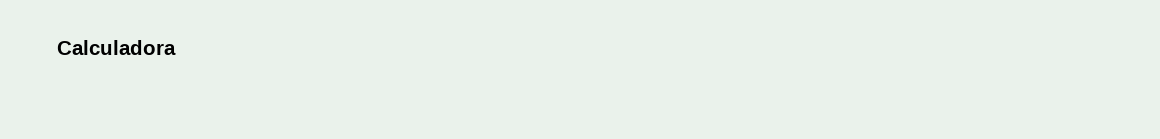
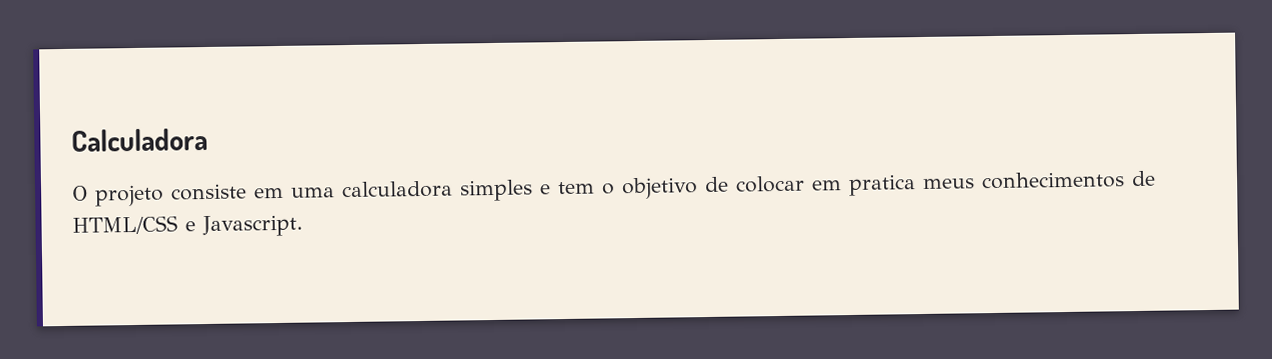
+ O projeto consiste em uma calculadora simples e tem o objetivo de colocar em pratica meus conhecimentos de HTML/CSS e Javascript.

